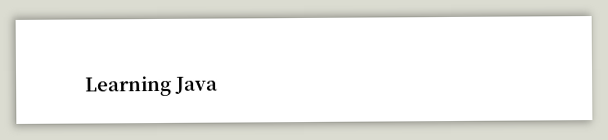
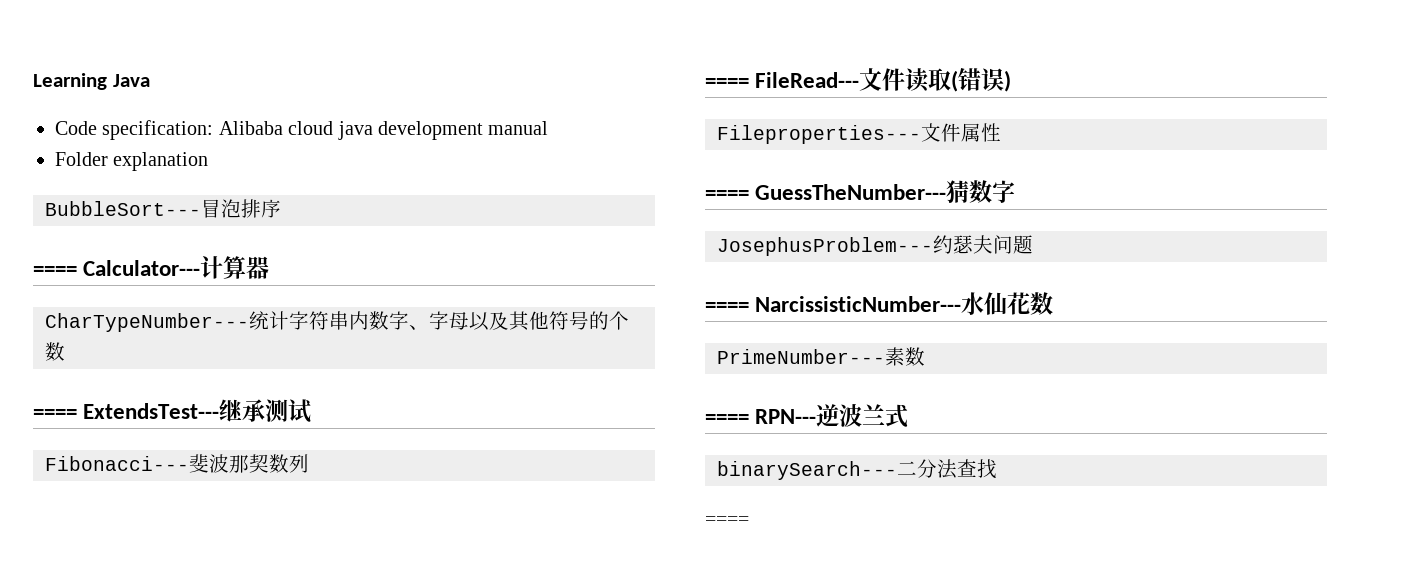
+ Code specification: Alibaba cloud java development manual
+ Folder explanation
+ BubbleSort---冒泡排序
+ ==== Calculator---计算器
+ CharTypeNumber---统计字符串内数字、字母以及其他符号的个数
+ ==== ExtendsTest---继承测试
+ Fibonacci---斐波那契数列
+ ==== FileRead---文件读取(错误)
+ Fileproperties---文件属性
+ ==== GuessTheNumber---猜数字
+ JosephusProblem---约瑟夫问题
+ ==== NarcissisticNumber---水仙花数
+ PrimeNumber---素数
+ ==== RPN---逆波兰式
+ binarySearch---二分法查找
+ ====

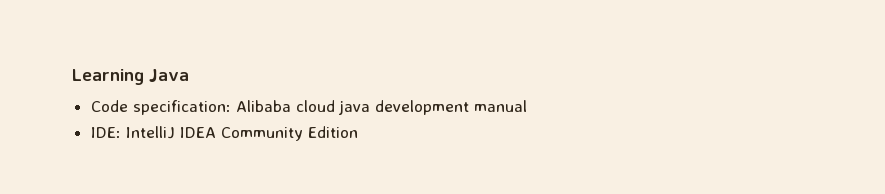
- Folder explanation
- BubbleSort---冒泡排序
- ==== Calculator---计算器
- CharTypeNumber---统计字符串内数字、字母以及其他符号的个数
- ==== ExtendsTest---继承测试
- Fibonacci---斐波那契数列
- ==== FileRead---文件读取(错误)
- Fileproperties---文件属性
- ==== GuessTheNumber---猜数字
- JosephusProblem---约瑟夫问题
- ==== NarcissisticNumber---水仙花数
- PrimeNumber---素数
- ==== RPN---逆波兰式
- binarySearch---二分法查找
- ====
+ IDE: IntelliJ IDEA Community Edition

